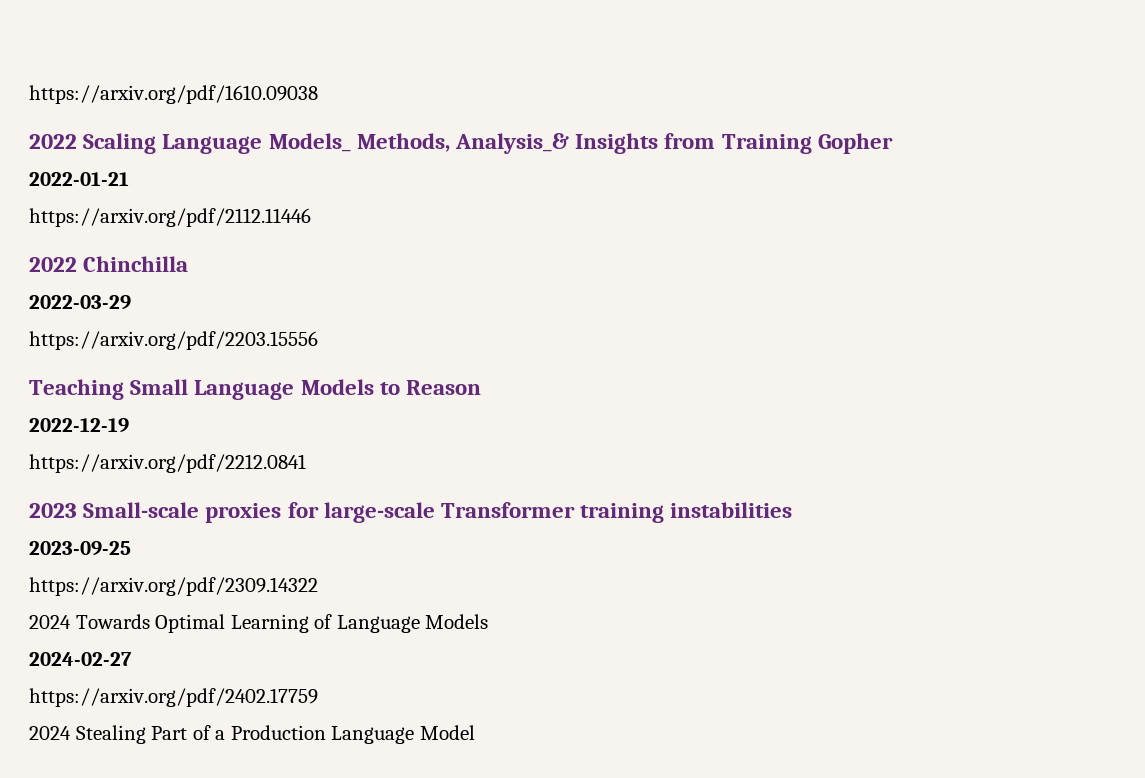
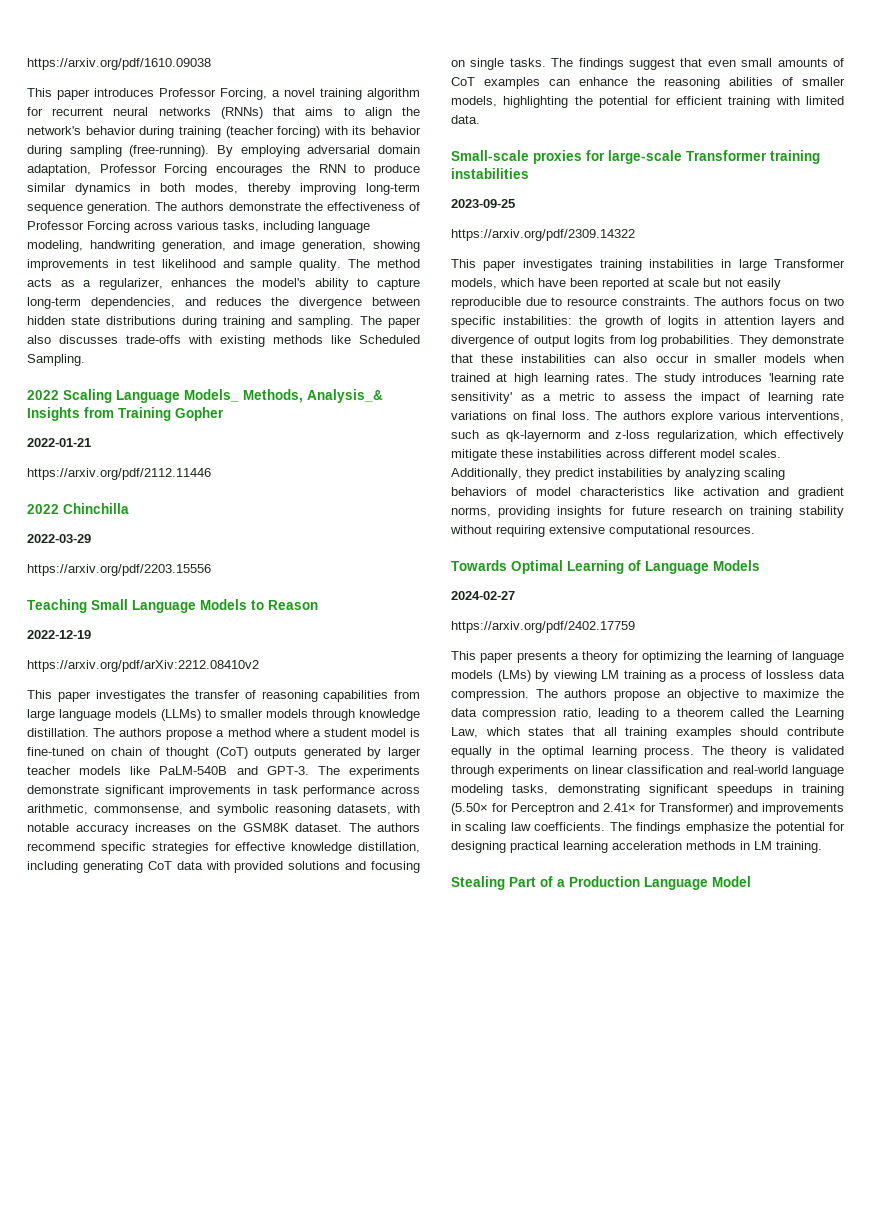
+ This paper introduces Professor Forcing, a novel training algorithm for recurrent neural networks (RNNs) that aims to align the network's behavior during training (teacher forcing) with its behavior during sampling (free-running). By employing adversarial domain adaptation, Professor Forcing encourages the RNN to produce similar dynamics in both modes, thereby improving long-term sequence generation. The authors demonstrate the effectiveness of Professor Forcing across various tasks, including language modeling, handwriting generation, and image generation, showing improvements in test likelihood and sample quality. The method acts as a regularizer, enhances the model's ability to capture long-term dependencies, and reduces the divergence between hidden state distributions during training and sampling. The paper also discusses trade-offs with existing methods like Scheduled Sampling.
- https://arxiv.org/pdf/2212.0841
- 2023 Small-scale proxies for large-scale Transformer training instabilities
+ https://arxiv.org/pdf/arXiv:2212.08410v2
+ This paper investigates the transfer of reasoning capabilities from large language models (LLMs) to smaller models through knowledge distillation. The authors propose a method where a student model is fine-tuned on chain of thought (CoT) outputs generated by larger teacher models like PaLM-540B and GPT-3. The experiments demonstrate significant improvements in task performance across arithmetic, commonsense, and symbolic reasoning datasets, with notable accuracy increases on the GSM8K dataset. The authors recommend specific strategies for effective knowledge distillation, including generating CoT data with provided solutions and focusing on single tasks. The findings suggest that even small amounts of CoT examples can enhance the reasoning abilities of smaller models, highlighting the potential for efficient training with limited data.
+ Small-scale proxies for large-scale Transformer training instabilities
- 2024 Towards Optimal Learning of Language Models
+ This paper investigates training instabilities in large Transformer models, which have been reported at scale but not easily reproducible due to resource constraints. The authors focus on two specific instabilities: the growth of logits in attention layers and divergence of output logits from log probabilities. They demonstrate that these instabilities can also occur in smaller models when trained at high learning rates. The study introduces 'learning rate sensitivity' as a metric to assess the impact of learning rate variations on final loss. The authors explore various interventions, such as qk-layernorm and z-loss regularization, which effectively mitigate these instabilities across different model scales. Additionally, they predict instabilities by analyzing scaling behaviors of model characteristics like activation and gradient norms, providing insights for future research on training stability without requiring extensive computational resources.
+ Towards Optimal Learning of Language Models
- 2024 Stealing Part of a Production Language Model
+ This paper presents a theory for optimizing the learning of language models (LMs) by viewing LM training as a process of lossless data compression. The authors propose an objective to maximize the data compression ratio, leading to a theorem called the Learning Law, which states that all training examples should contribute equally in the optimal learning process. The theory is validated through experiments on linear classification and real-world language modeling tasks, demonstrating significant speedups in training (5.50× for Perceptron and 2.41× for Transformer) and improvements in scaling law coefficients. The findings emphasize the potential for designing practical learning acceleration methods in LM training.
+ Stealing Part of a Production Language Model

